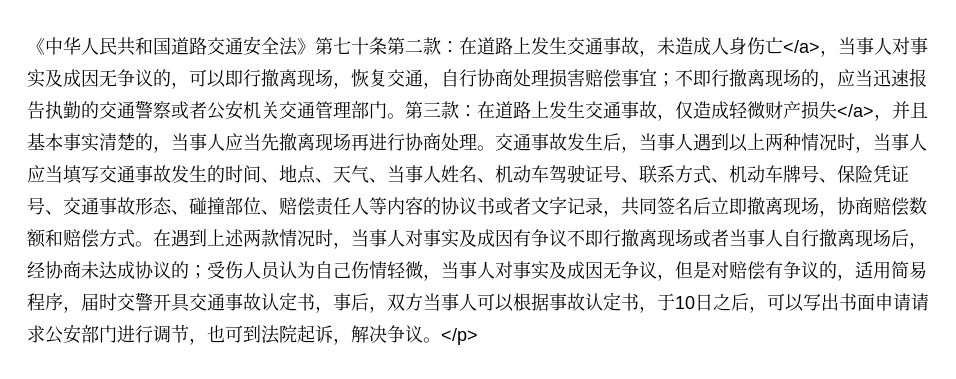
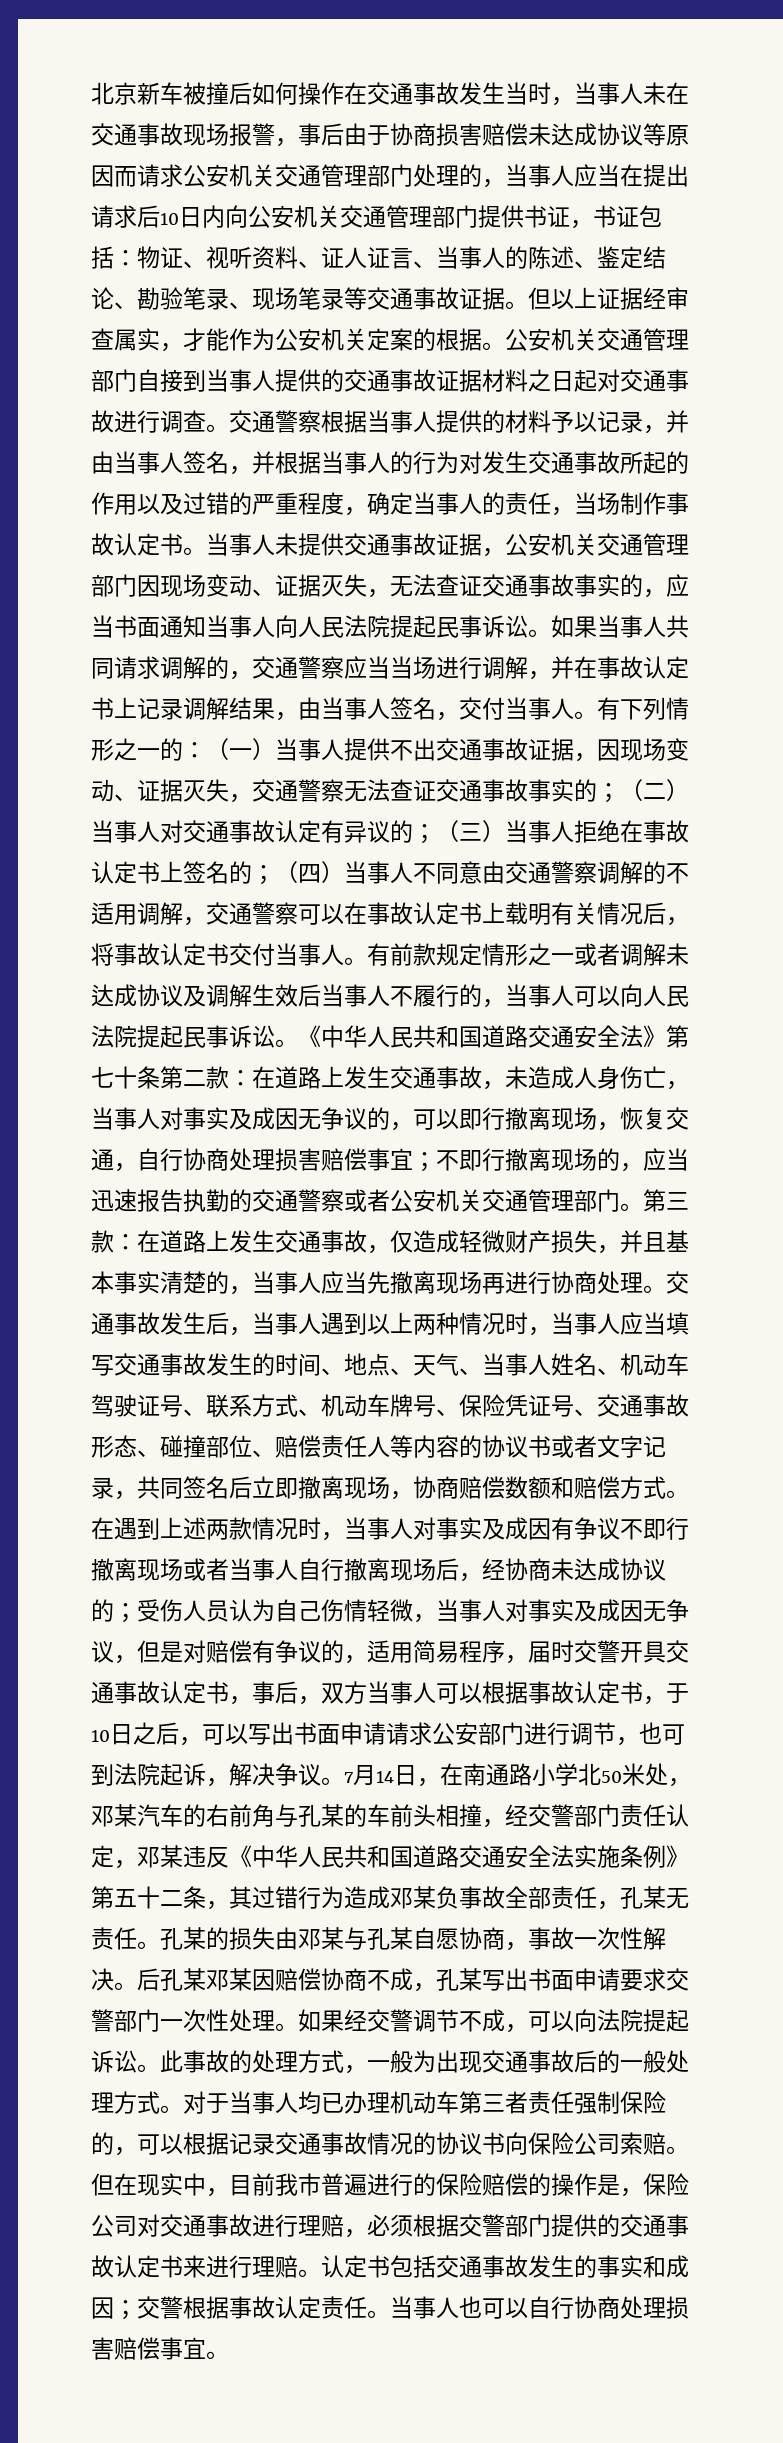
+ 北京新车被撞后如何操作在交通事故发生当时，当事人未在交通事故现场报警，事后由于协商损害赔偿未达成协议等原因而请求公安机关交通管理部门处理的，当事人应当在提出请求后10日内向公安机关交通管理部门提供书证，书证包括：物证、视听资料、证人证言、当事人的陈述、鉴定结论、勘验笔录、现场笔录等交通事故证据。但以上证据经审查属实，才能作为公安机关定案的根据。公安机关交通管理部门自接到当事人提供的交通事故证据材料之日起对交通事故进行调查。交通警察根据当事人提供的材料予以记录，并由当事人签名，并根据当事人的行为对发生交通事故所起的作用以及过错的严重程度，确定当事人的责任，当场制作事故认定书。当事人未提供交通事故证据，公安机关交通管理部门因现场变动、证据灭失，无法查证交通事故事实的，应当书面通知当事人向人民法院提起民事诉讼。如果当事人共同请求调解的，交通警察应当当场进行调解，并在事故认定书上记录调解结果，由当事人签名，交付当事人。有下列情形之一的：（一）当事人提供不出交通事故证据，因现场变动、证据灭失，交通警察无法查证交通事故事实的；（二）当事人对交通事故认定有异议的；（三）当事人拒绝在事故认定书上签名的；（四）当事人不同意由交通警察调解的不适用调解，交通警察可以在事故认定书上载明有关情况后，将事故认定书交付当事人。有前款规定情形之一或者调解未达成协议及调解生效后当事人不履行的，当事人可以向人民法院提起民事诉讼。
- 《中华人民共和国道路交通安全法》第七十条第二款：在道路上发生交通事故，未造成人身伤亡</a>，当事人对事实及成因无争议的，可以即行撤离现场，恢复交通，自行协商处理损害赔偿事宜；不即行撤离现场的，应当迅速报告执勤的交通警察或者公安机关交通管理部门。
+ 《中华人民共和国道路交通安全法》第七十条第二款：在道路上发生交通事故，未造成人身伤亡，当事人对事实及成因无争议的，可以即行撤离现场，恢复交通，自行协商处理损害赔偿事宜；不即行撤离现场的，应当迅速报告执勤的交通警察或者公安机关交通管理部门。
- 第三款：在道路上发生交通事故，仅造成轻微财产损失</a>，并且基本事实清楚的，当事人应当先撤离现场再进行协商处理。
+ 第三款：在道路上发生交通事故，仅造成轻微财产损失，并且基本事实清楚的，当事人应当先撤离现场再进行协商处理。
- </p>
+ 7月14日，在南通路小学北50米处，邓某汽车的右前角与孔某的车前头相撞，经交警部门责任认定，邓某违反《中华人民共和国道路交通安全法实施条例》第五十二条，其过错行为造成邓某负事故全部责任，孔某无责任。孔某的损失由邓某与孔某自愿协商，事故一次性解决。后孔某邓某因赔偿协商不成，孔某写出书面申请要求交警部门一次性处理。如果经交警调节不成，可以向法院提起诉讼。此事故的处理方式，一般为出现交通事故后的一般处理方式。对于当事人均已办理机动车第三者责任强制保险的，可以根据记录交通事故情况的协议书向保险公司索赔。但在现实中，目前我市普遍进行的保险赔偿的操作是，保险公司对交通事故进行理赔，必须根据交警部门提供的交通事故认定书来进行理赔。认定书包括交通事故发生的事实和成因；交警根据事故认定责任。当事人也可以自行协商处理损害赔偿事宜。

